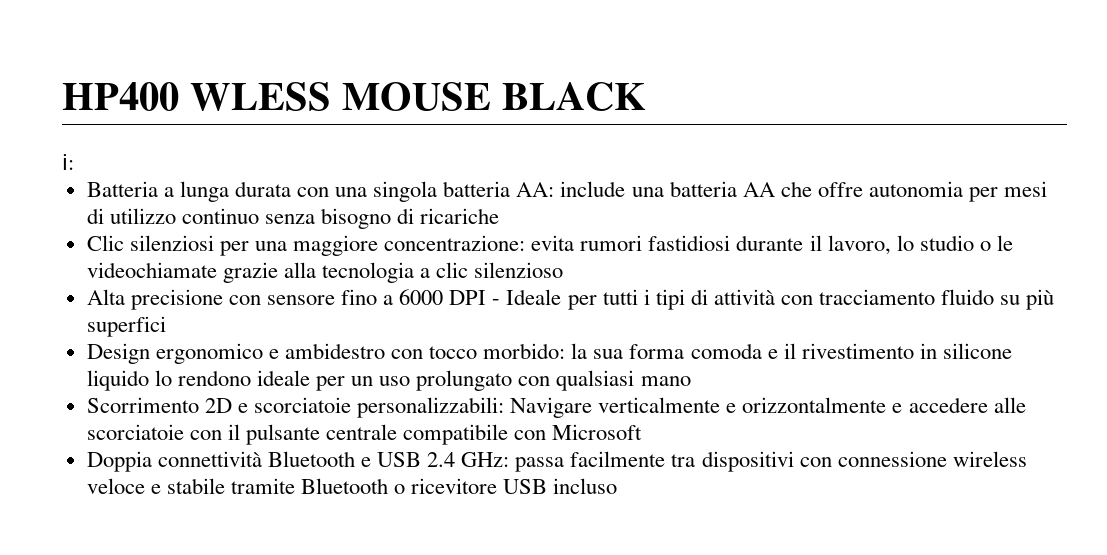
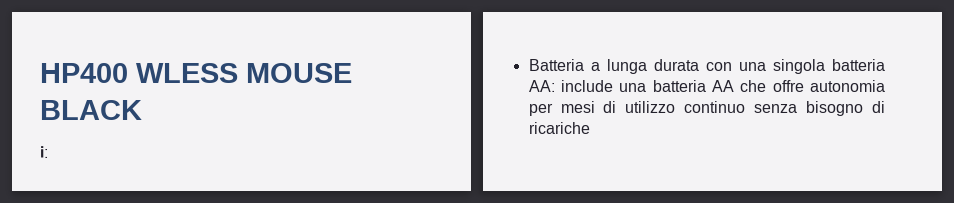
- Clic silenziosi per una maggiore concentrazione: evita rumori fastidiosi durante il lavoro, lo studio o le videochiamate grazie alla tecnologia a clic silenzioso
- Alta precisione con sensore fino a 6000 DPI - Ideale per tutti i tipi di attività con tracciamento fluido su più superfici
- Design ergonomico e ambidestro con tocco morbido: la sua forma comoda e il rivestimento in silicone liquido lo rendono ideale per un uso prolungato con qualsiasi mano
- Scorrimento 2D e scorciatoie personalizzabili: Navigare verticalmente e orizzontalmente e accedere alle scorciatoie con il pulsante centrale compatibile con Microsoft
- Doppia connettività Bluetooth e USB 2.4 GHz: passa facilmente tra dispositivi con connessione wireless veloce e stabile tramite Bluetooth o ricevitore USB incluso

